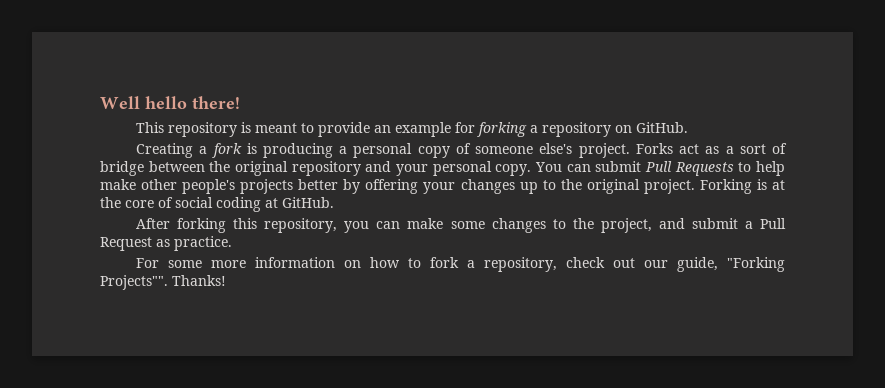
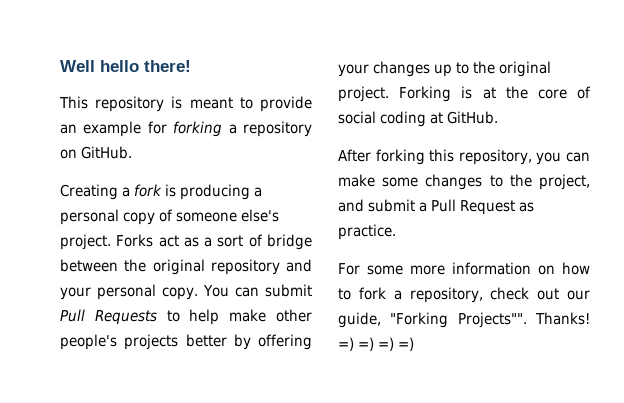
+ =) =) =) =)

